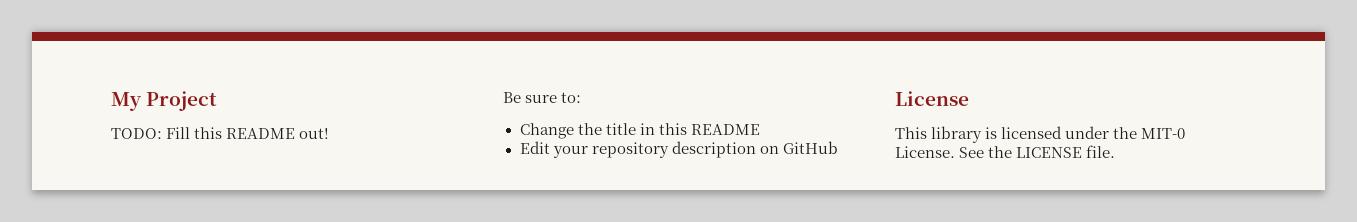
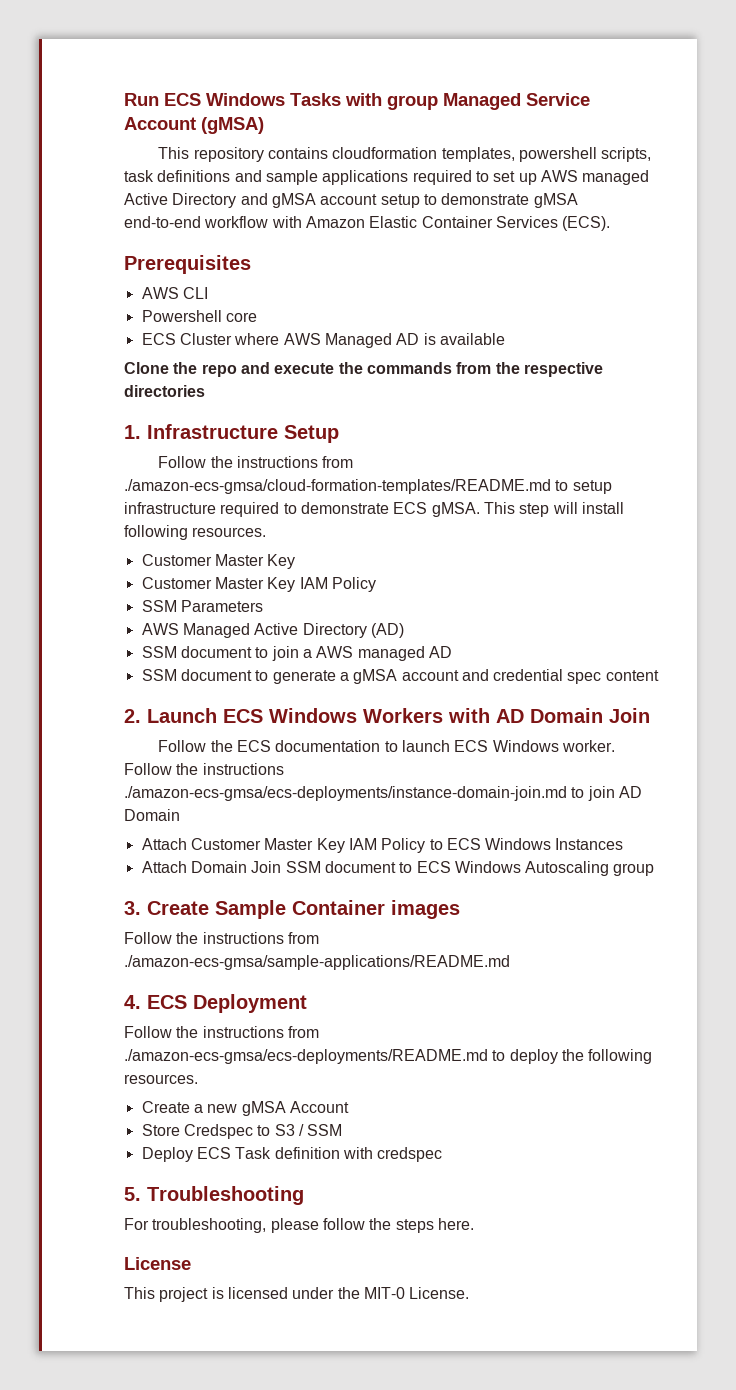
- My Project
- TODO: Fill this README out!
- Be sure to:
- Change the title in this README
- Edit your repository description on GitHub
+ Run ECS Windows Tasks with group Managed Service Account (gMSA)
+ This repository contains cloudformation templates, powershell scripts, task definitions and sample applications required to set up AWS managed Active Directory and gMSA account setup to demonstrate gMSA end-to-end workflow with Amazon Elastic Container Services (ECS).
+ Prerequisites
+ AWS CLI
+ Powershell core
+ ECS Cluster where AWS Managed AD is available
+ Clone the repo and execute the commands from the respective directories
+ 1. Infrastructure Setup
+ Follow the instructions from ./amazon-ecs-gmsa/cloud-formation-templates/README.md to setup infrastructure required to demonstrate ECS gMSA. This step will install following resources.
+ Customer Master Key
+ Customer Master Key IAM Policy
+ SSM Parameters
+ AWS Managed Active Directory (AD)
+ SSM document to join a AWS managed AD
+ SSM document to generate a gMSA account and credential spec content
+ 2. Launch ECS Windows Workers with AD Domain Join
+ Follow the ECS documentation to launch ECS Windows worker. Follow the instructions ./amazon-ecs-gmsa/ecs-deployments/instance-domain-join.md to join AD Domain
+ Attach Customer Master Key IAM Policy to ECS Windows Instances
+ Attach Domain Join SSM document to ECS Windows Autoscaling group
+ 3. Create Sample Container images
+ Follow the instructions from ./amazon-ecs-gmsa/sample-applications/README.md
+ 4. ECS Deployment
+ Follow the instructions from ./amazon-ecs-gmsa/ecs-deployments/README.md to deploy the following resources.
+ Create a new gMSA Account
+ Store Credspec to S3 / SSM
+ Deploy ECS Task definition with credspec
+ 5. Troubleshooting
+ For troubleshooting, please follow the steps here.
- This library is licensed under the MIT-0 License. See the LICENSE file.
+ This project is licensed under the MIT-0 License.

